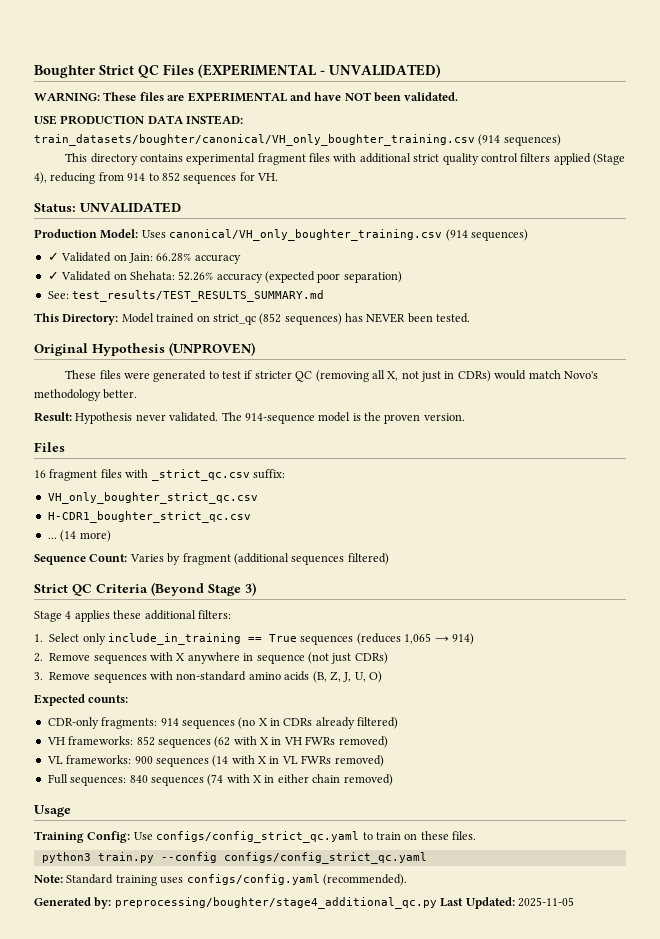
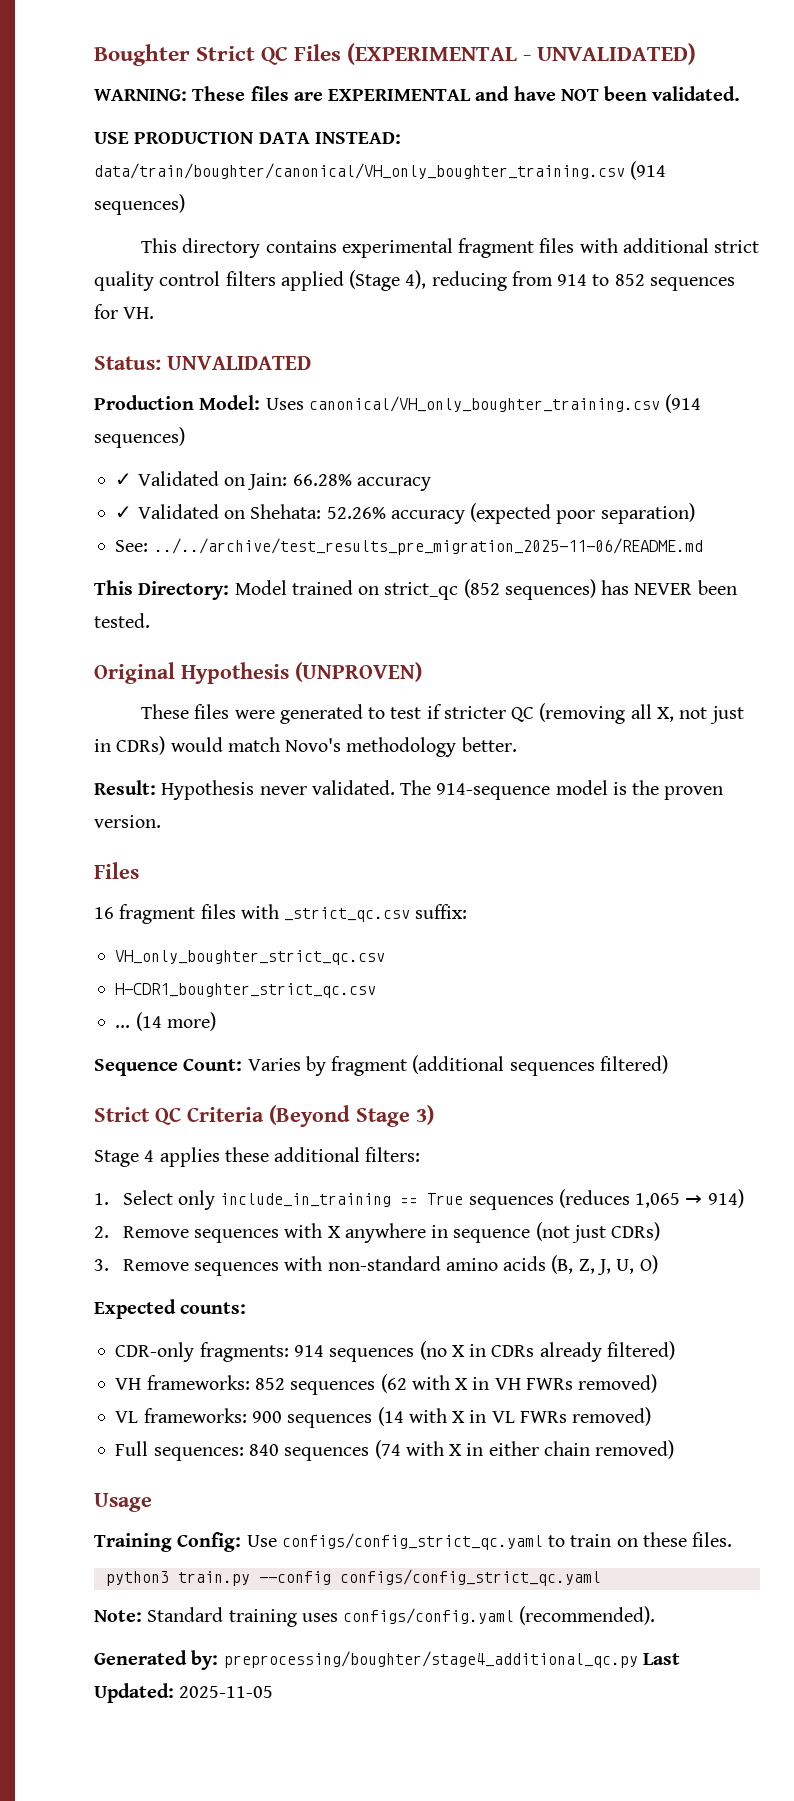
- USE PRODUCTION DATA INSTEAD: train_datasets/boughter/canonical/VH_only_boughter_training.csv (914 sequences)
+ USE PRODUCTION DATA INSTEAD: data/train/boughter/canonical/VH_only_boughter_training.csv (914 sequences)
- See: test_results/TEST_RESULTS_SUMMARY.md
+ See: ../../archive/test_results_pre_migration_2025-11-06/README.md

